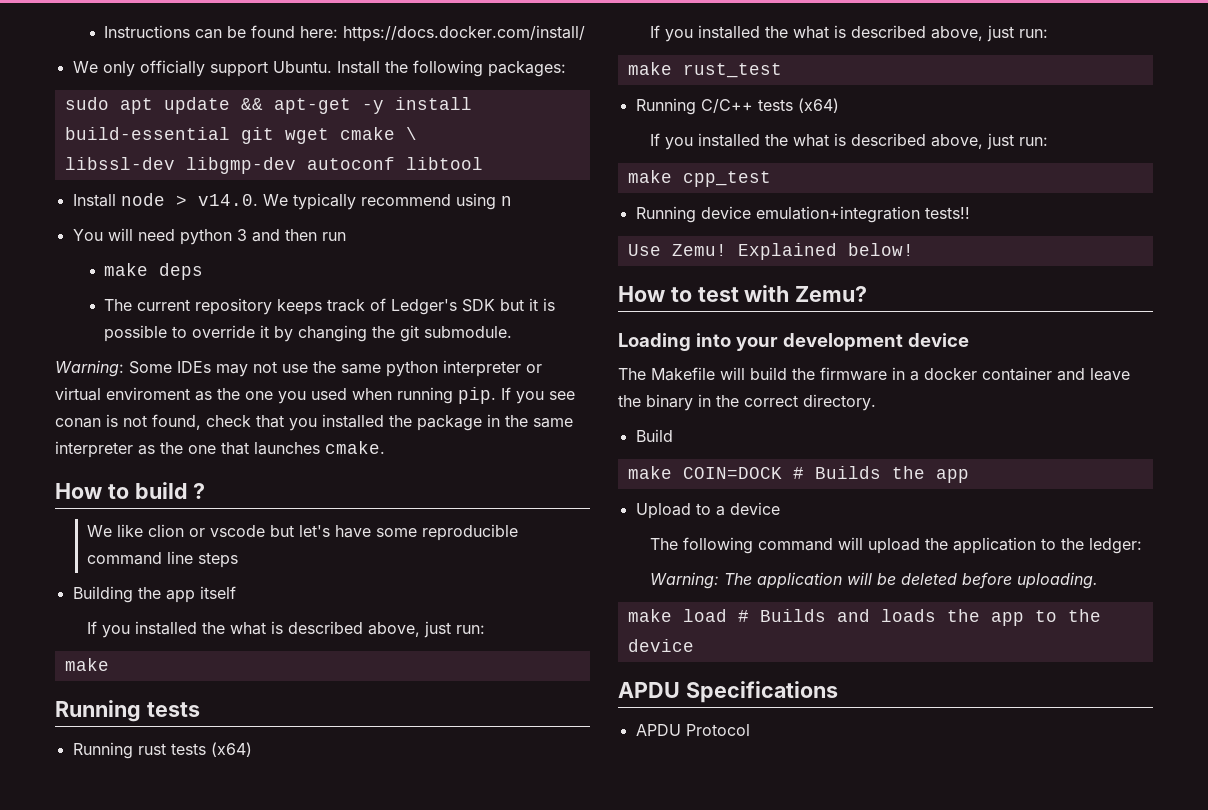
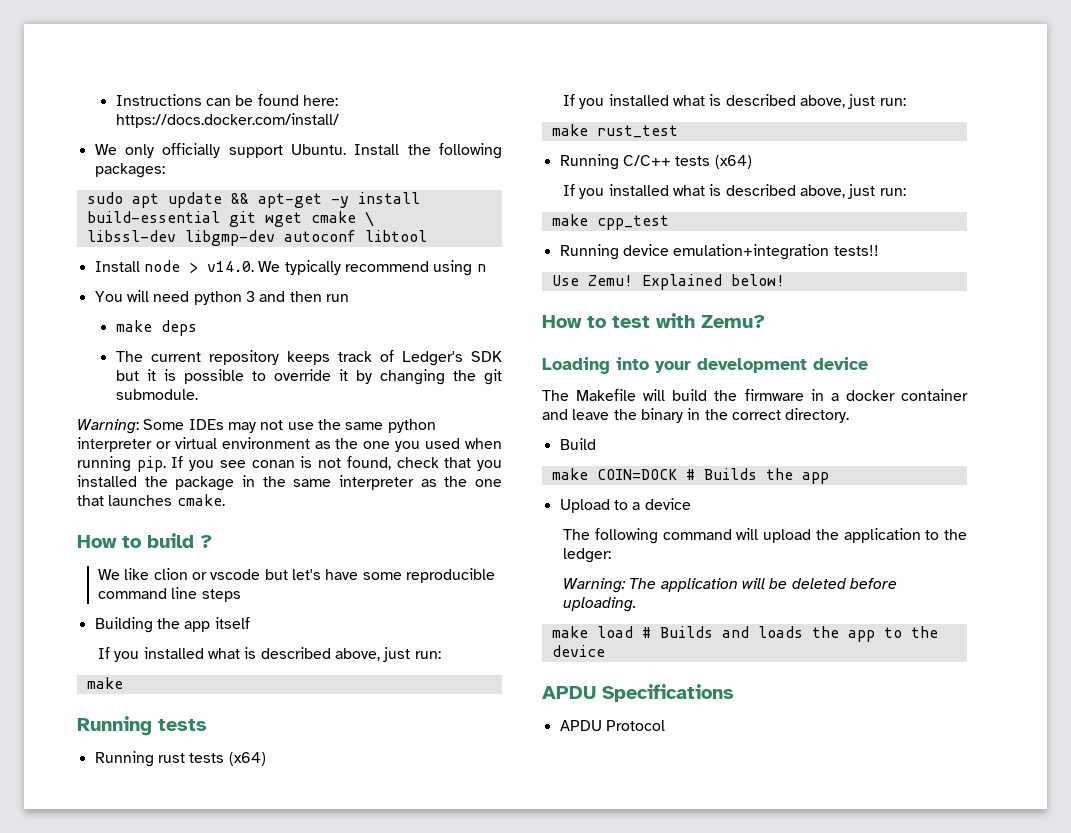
- Warning: Some IDEs may not use the same python interpreter or virtual enviroment as the one you used when running pip.
+ Warning: Some IDEs may not use the same python interpreter or virtual environment as the one you used when running pip.
  Building the app itself
- If you installed the what is described above, just run:
+ If you installed what is described above, just run:
  Running rust tests (x64)
- If you installed the what is described above, just run:
+ If you installed what is described above, just run:
  Running C/C++ tests (x64)
- If you installed the what is described above, just run:
+ If you installed what is described above, just run:

